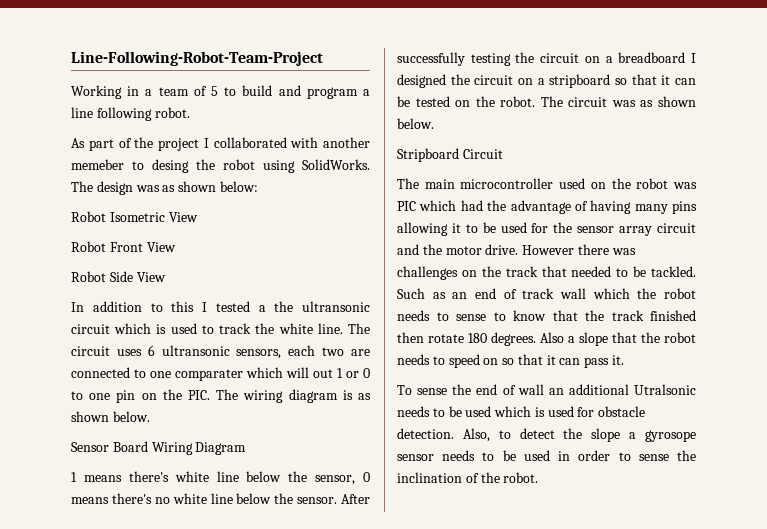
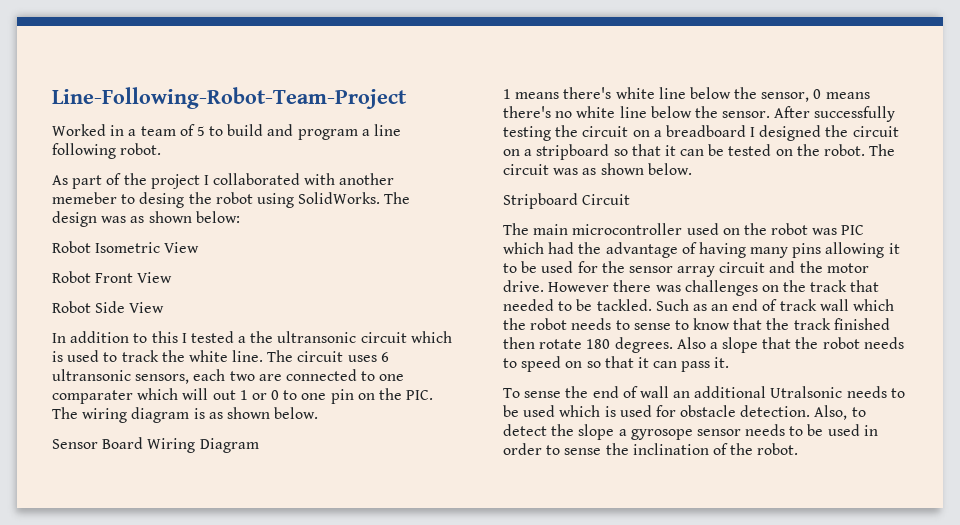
- Working in a team of 5 to build and program a line following robot.
+ Worked in a team of 5 to build and program a line following robot.

